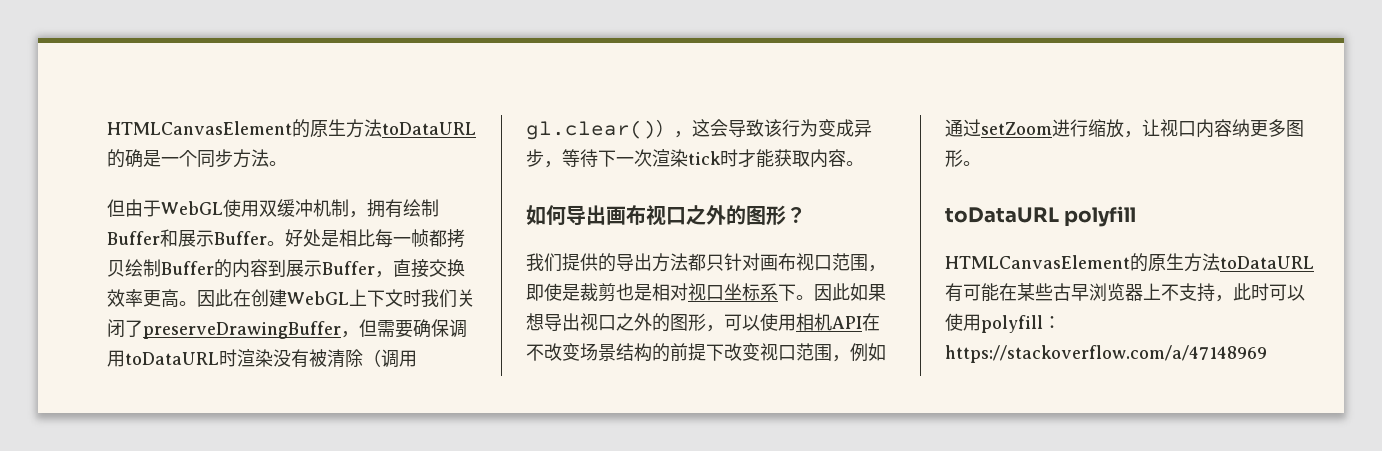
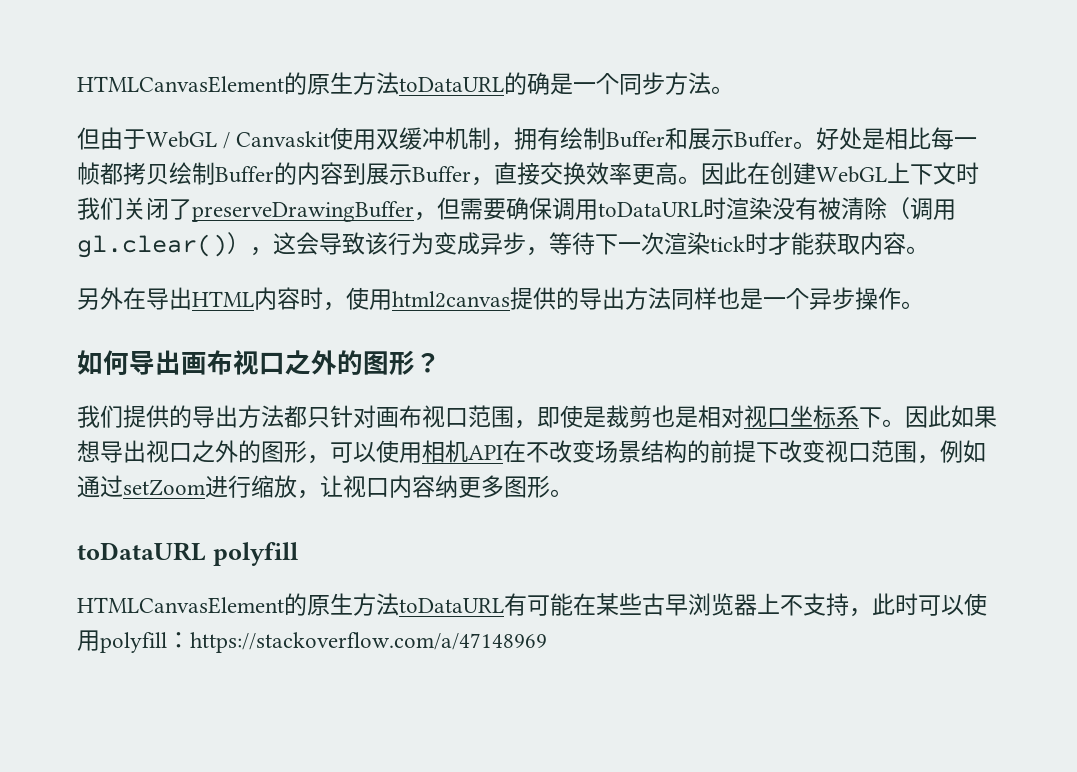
- 但由于WebGL使用双缓冲机制，拥有绘制Buffer和展示Buffer。
+ 但由于WebGL / Canvaskit使用双缓冲机制，拥有绘制Buffer和展示Buffer。
+ 另外在导出HTML内容时，使用html2canvas提供的导出方法同样也是一个异步操作。

